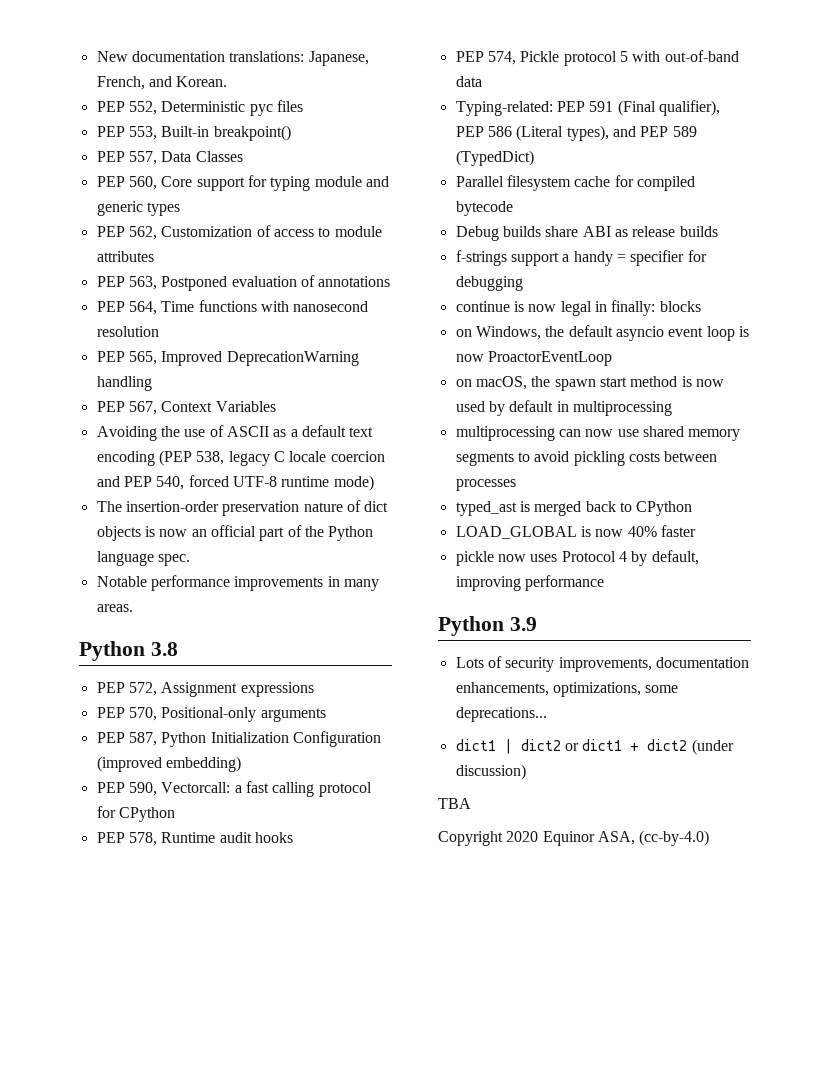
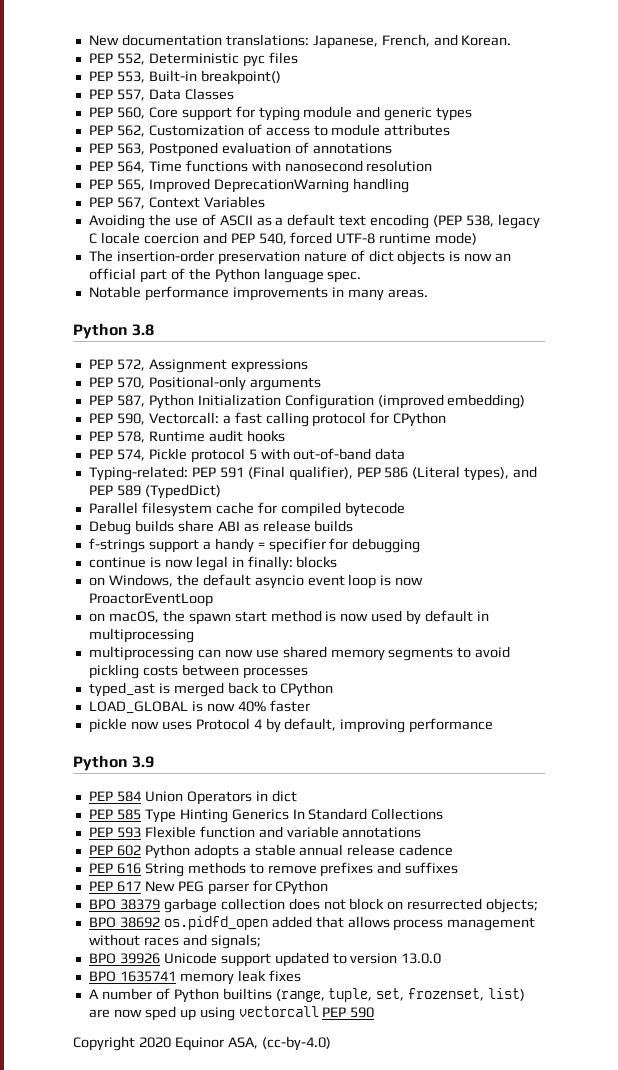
- Lots of security improvements, documentation enhancements, optimizations, some deprecations...
- dict1 | dict2 or dict1 + dict2 (under discussion)
- TBA
+ PEP 584 Union Operators in dict
+ PEP 585 Type Hinting Generics In Standard Collections
+ PEP 593 Flexible function and variable annotations
+ PEP 602 Python adopts a stable annual release cadence
+ PEP 616 String methods to remove prefixes and suffixes
+ PEP 617 New PEG parser for CPython
+ BPO 38379 garbage collection does not block on resurrected objects;
+ BPO 38692 os.pidfd_open added that allows process management without races and signals;
+ BPO 39926 Unicode support updated to version 13.0.0
+ BPO 1635741 memory leak fixes
+ A number of Python builtins (range, tuple, set, frozenset, list) are now sped up using vectorcall PEP 590

